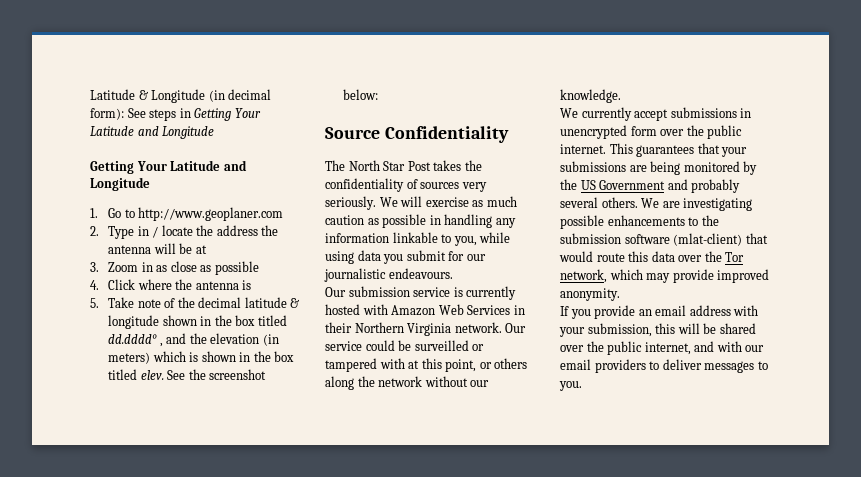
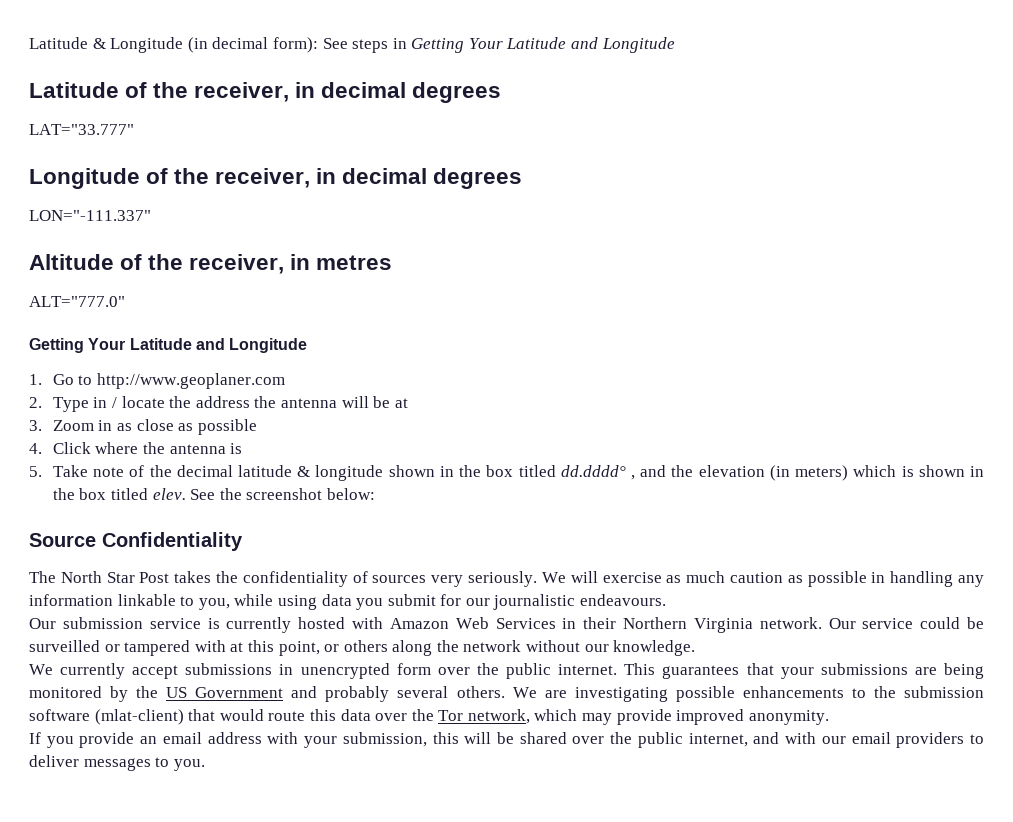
+ Latitude of the receiver, in decimal degrees
+ LAT="33.777"
+ Longitude of the receiver, in decimal degrees
+ LON="-111.337"
+ Altitude of the receiver, in metres
+ ALT="777.0"

